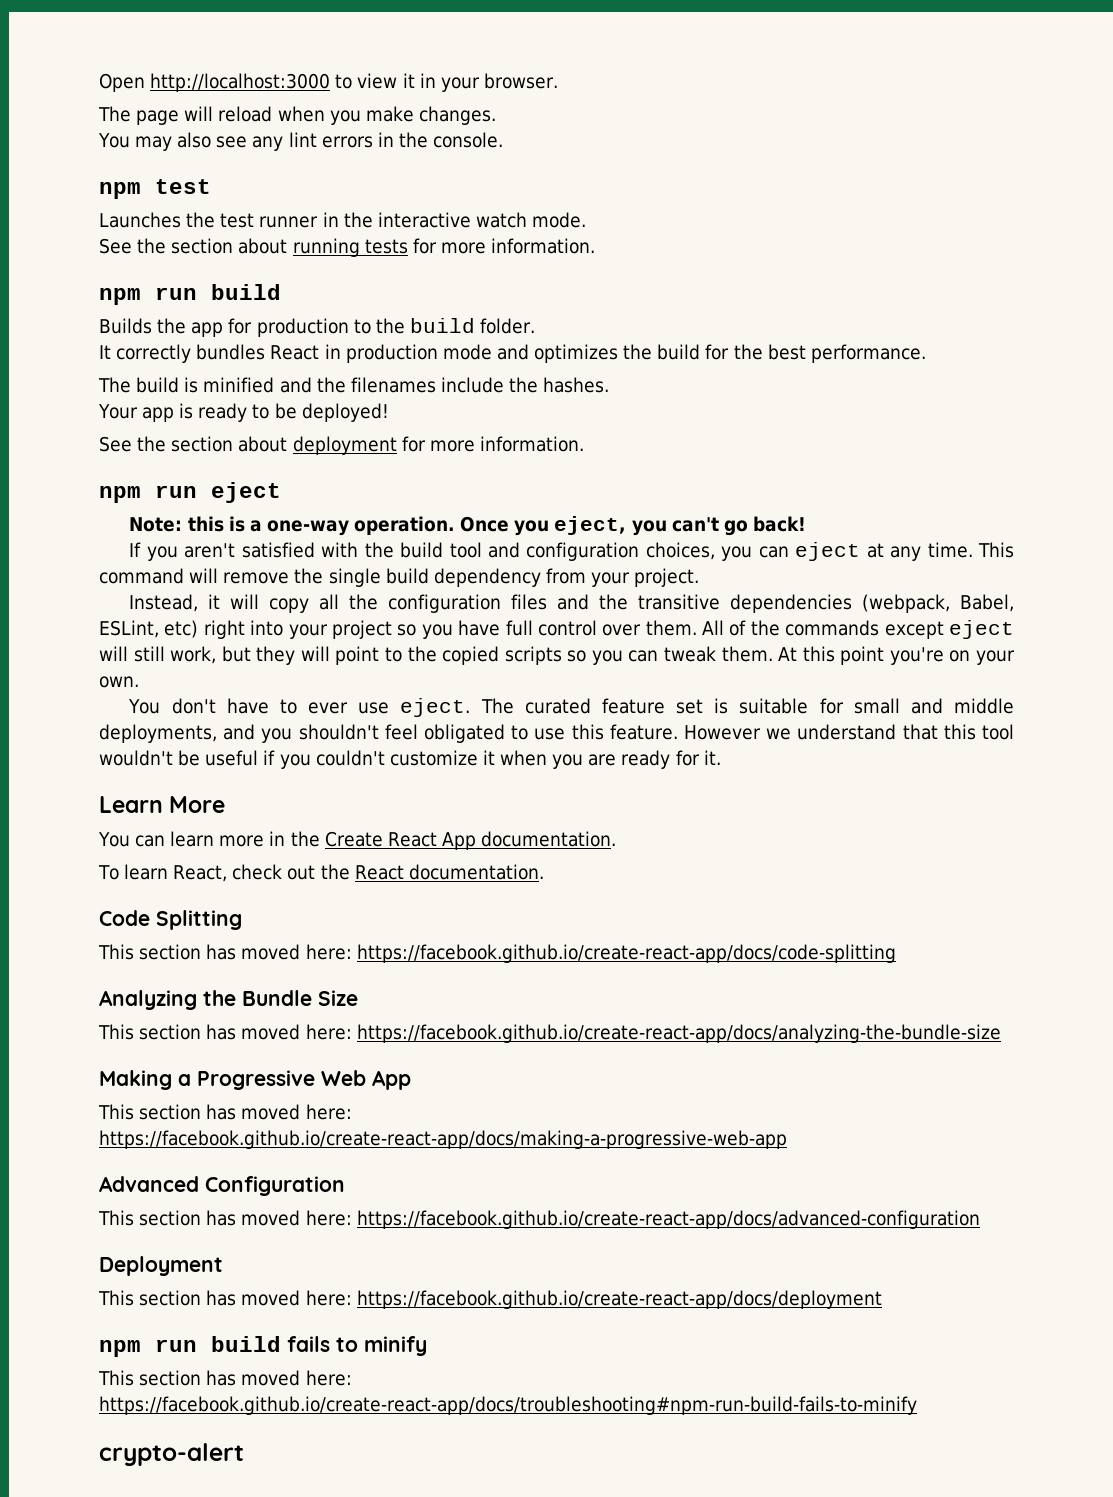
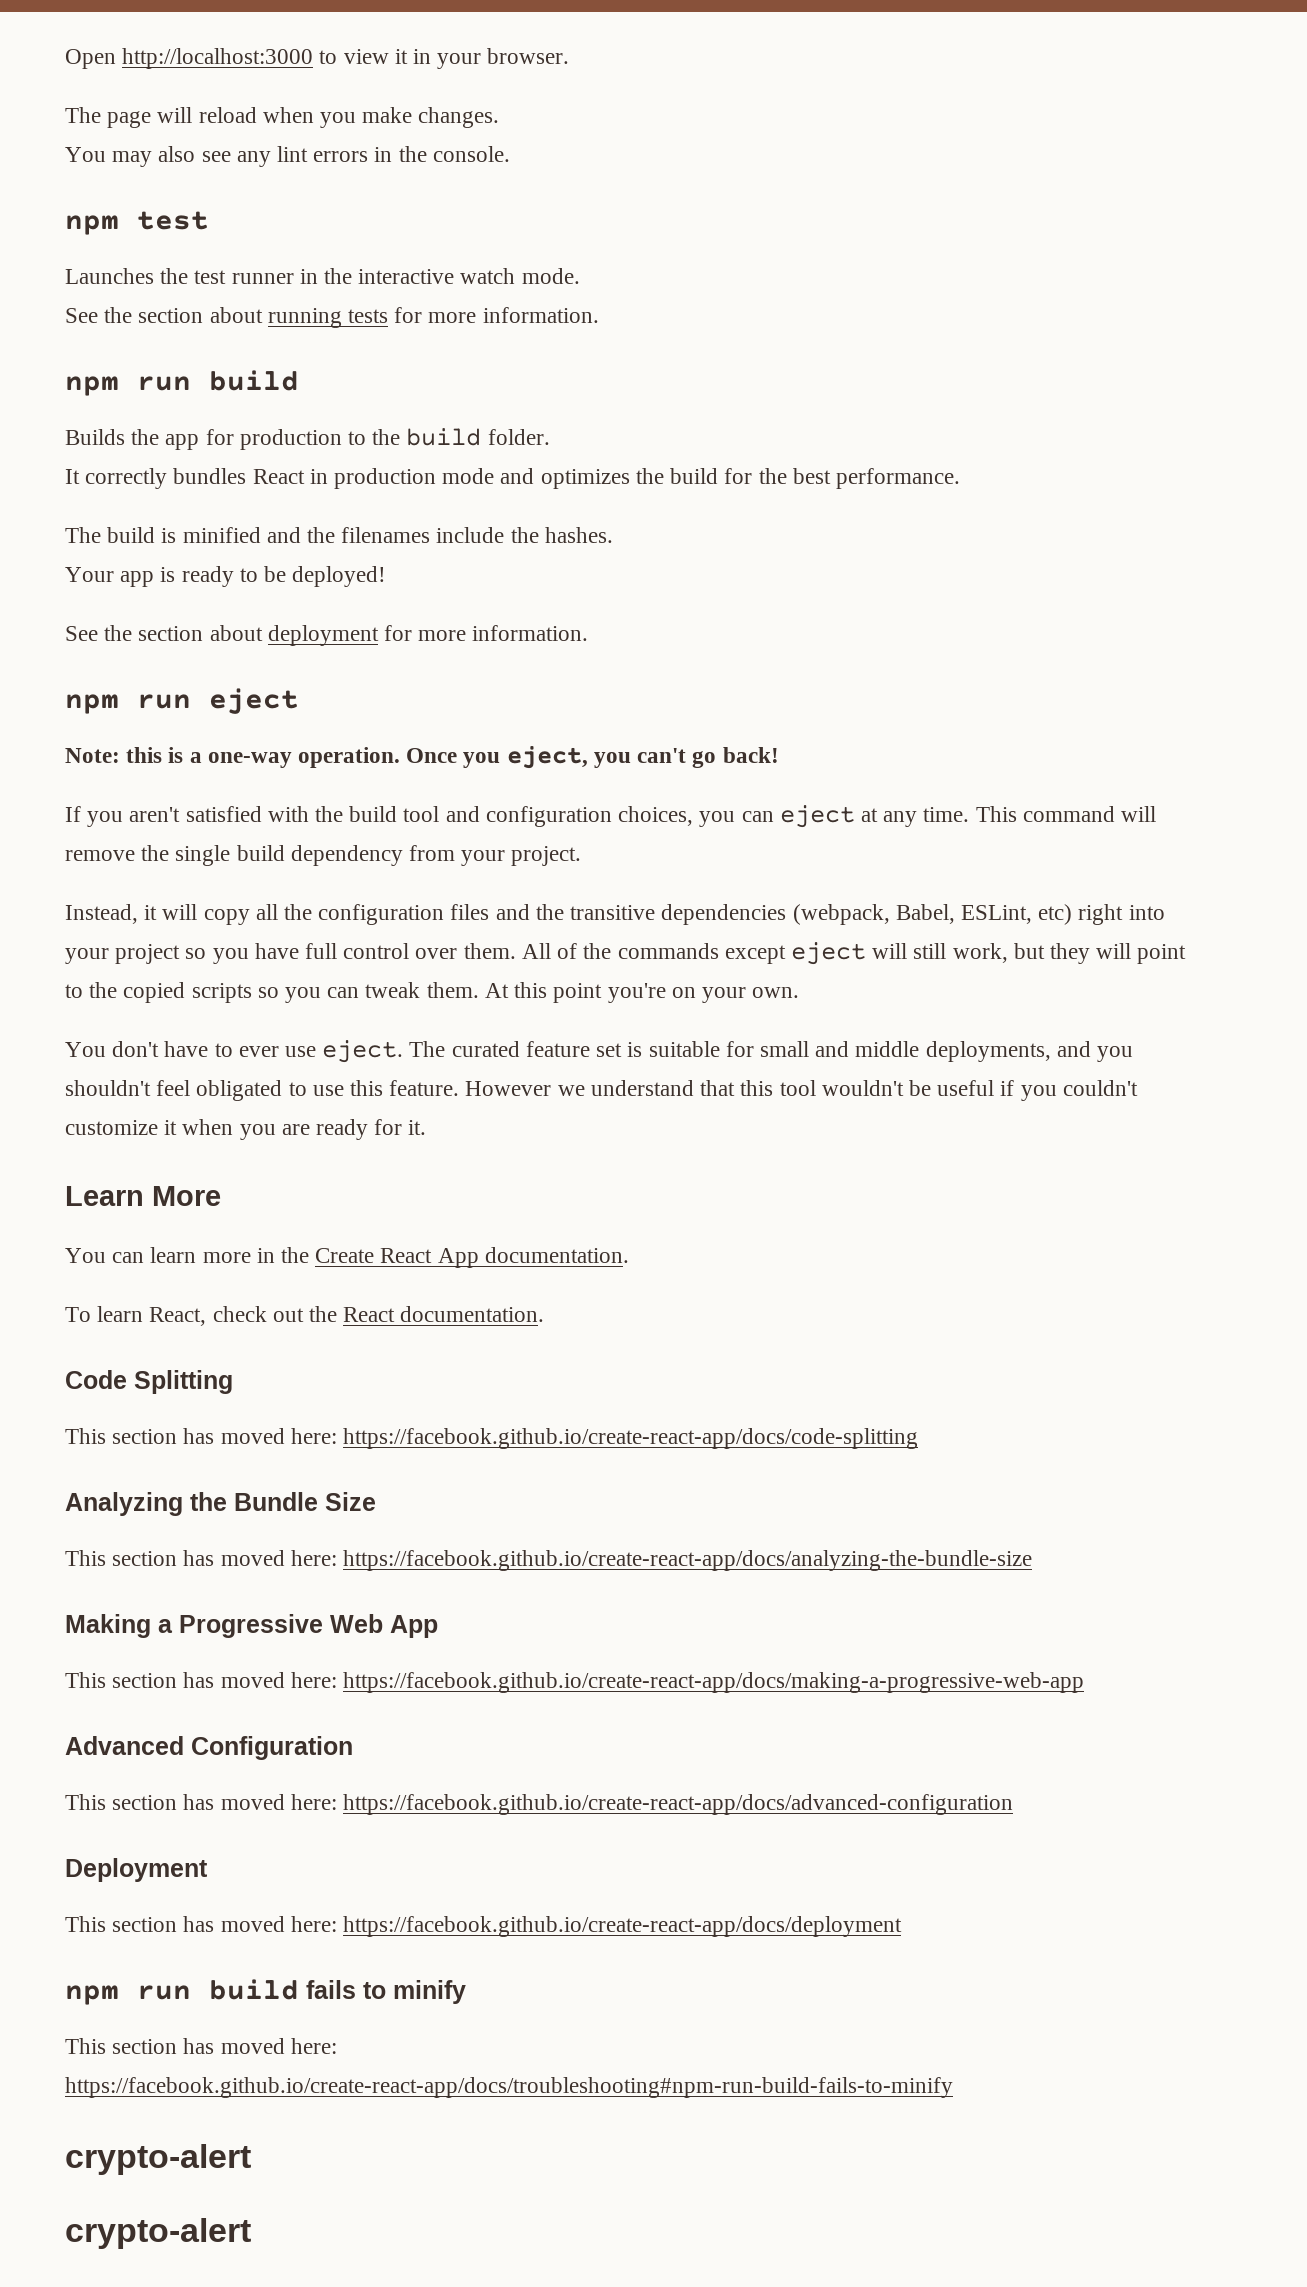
  This section has moved here: https://facebook.github.io/create-react-app/docs/troubleshooting#npm-run-build-fails-to-minify
+ crypto-alert

